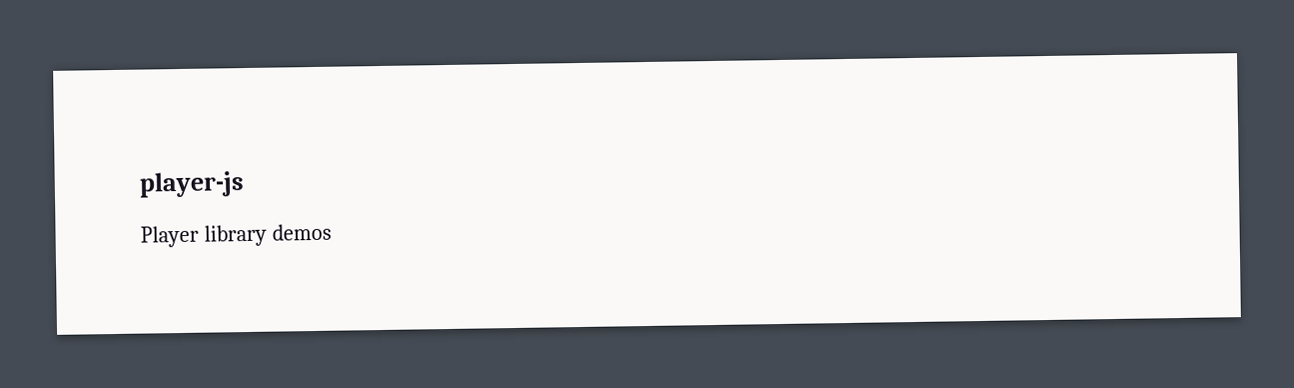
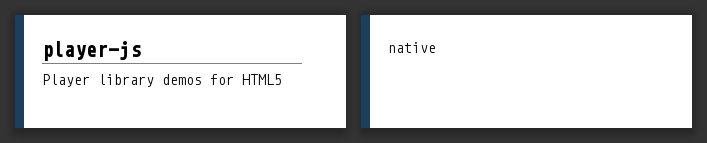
- Player library demos
+ Player library demos for HTML5 native

